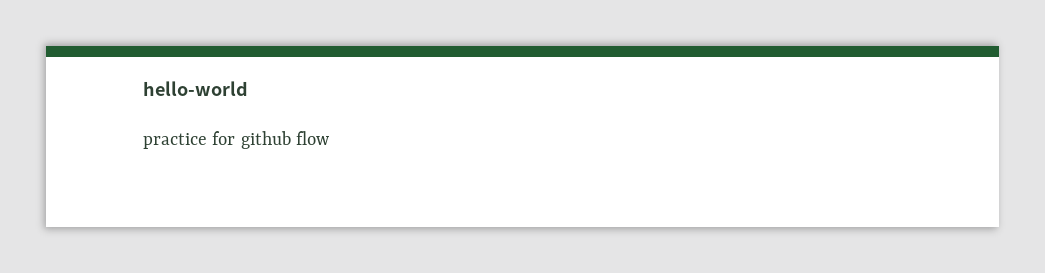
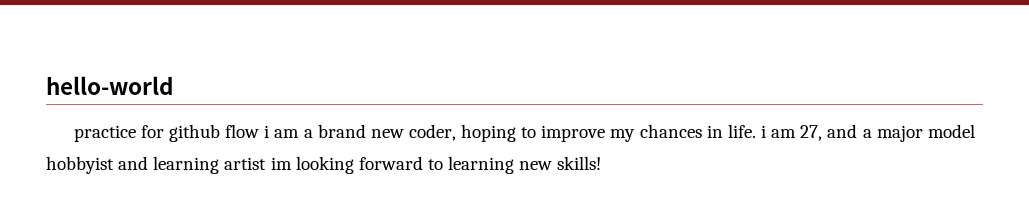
- practice for github flow
+ practice for github flow i am a brand new coder, hoping to improve my chances in life. i am 27, and a major model hobbyist and learning artist im looking forward to learning new skills!

